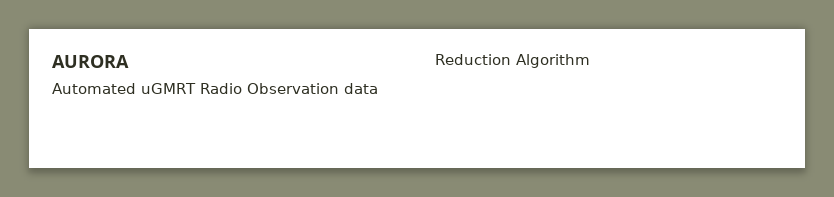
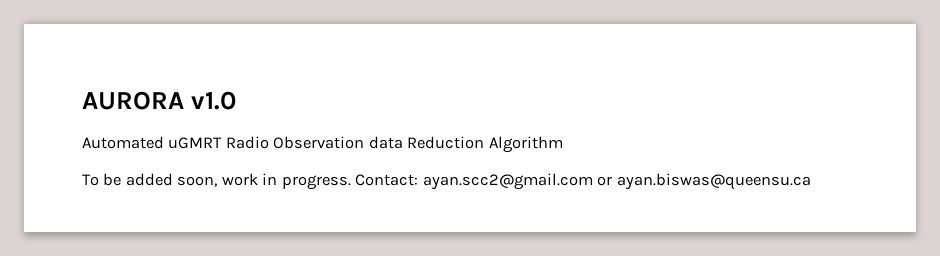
- AURORA
+ AURORA v1.0
+ To be added soon, work in progress. Contact: ayan.scc2@gmail.com or ayan.biswas@queensu.ca

